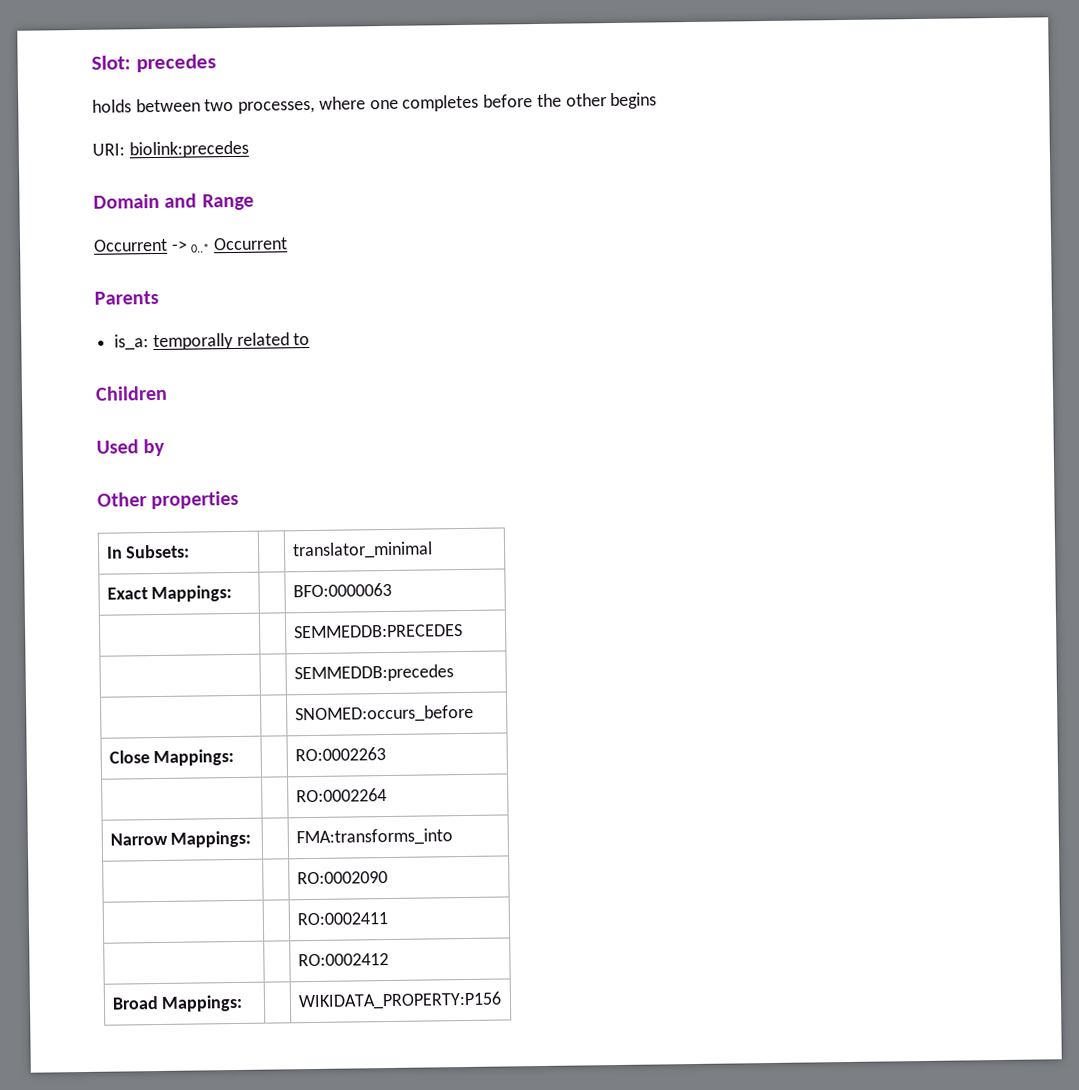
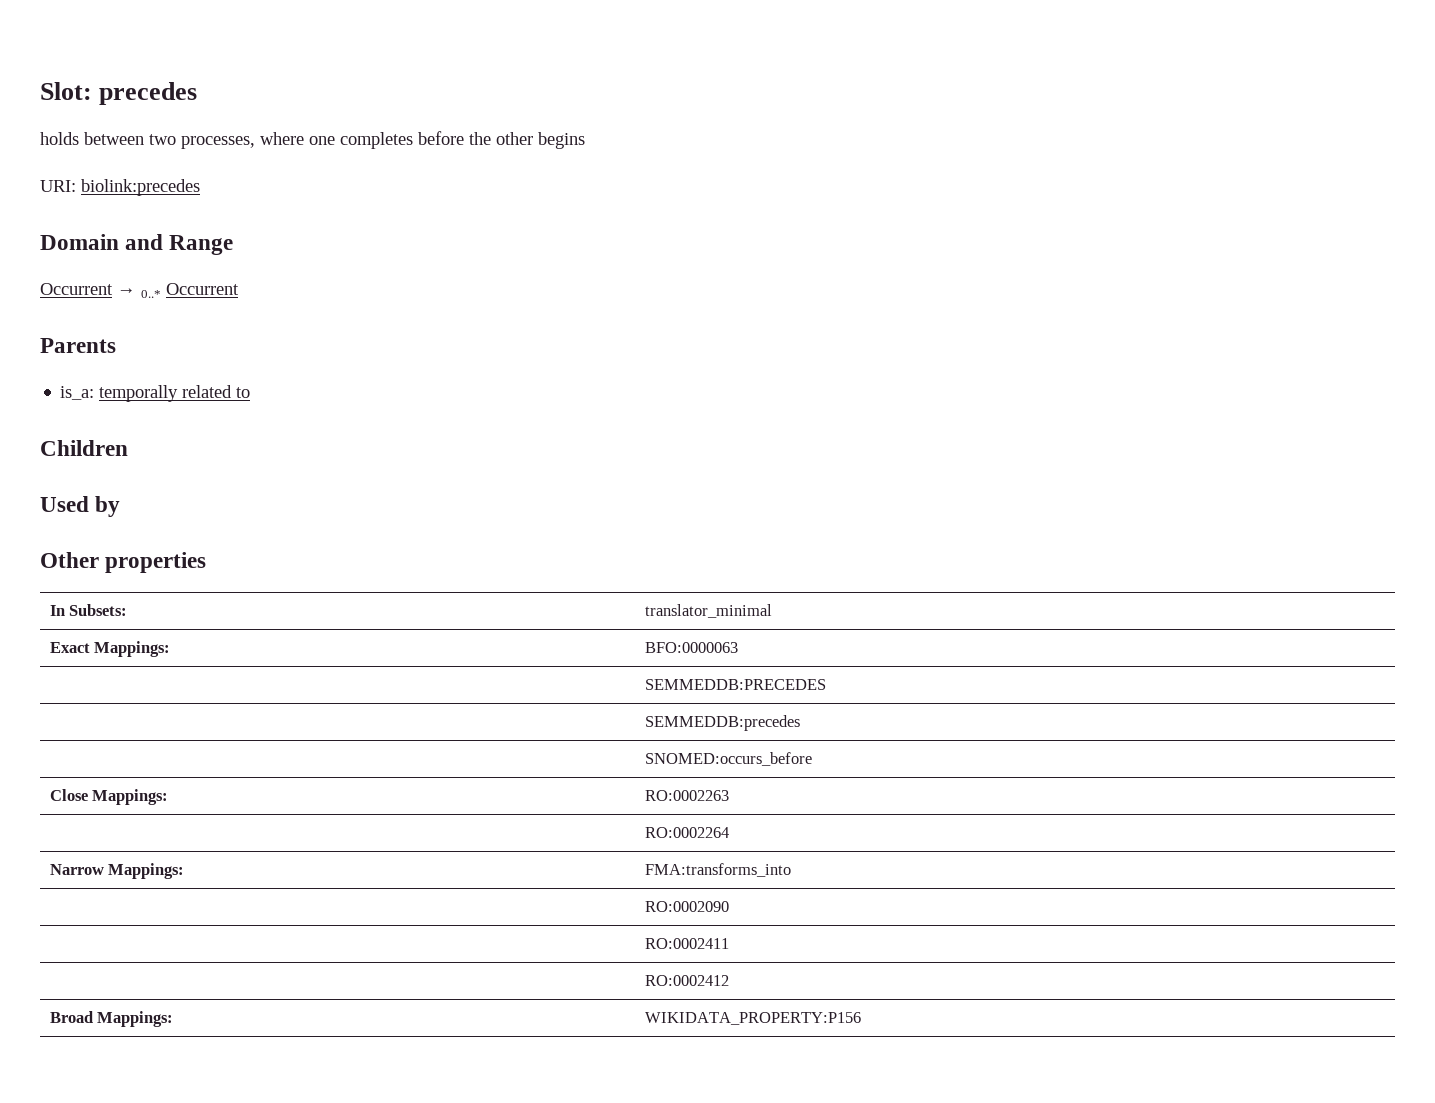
- Occurrent -> 0..* Occurrent
+ Occurrent → 0..* Occurrent

